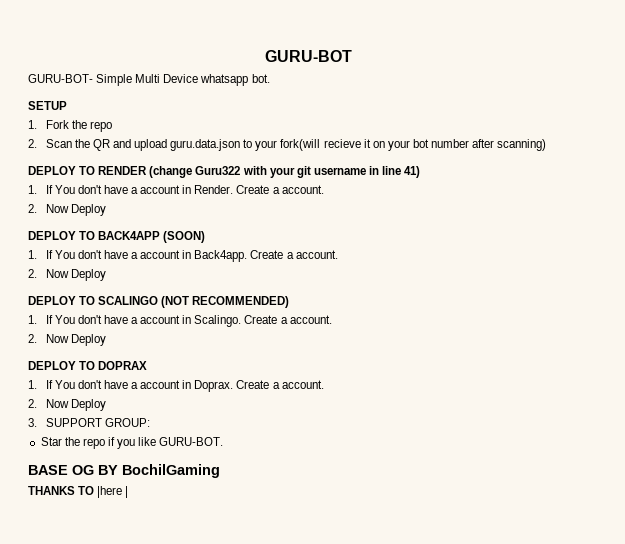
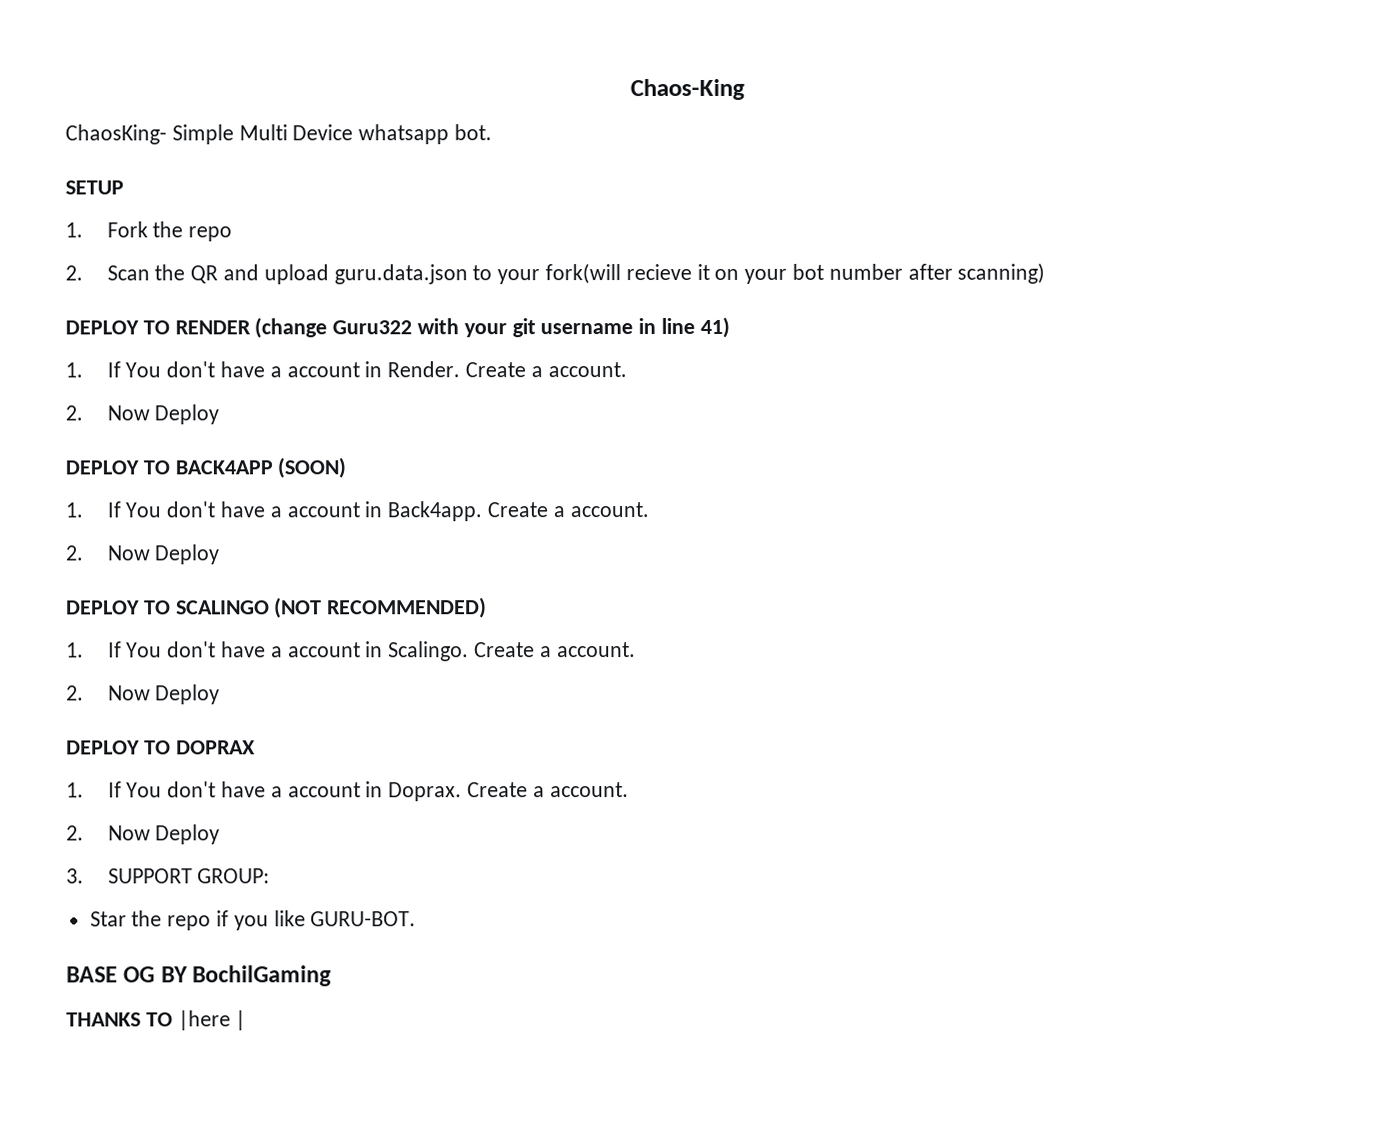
- GURU-BOT
- GURU-BOT- Simple Multi Device whatsapp bot.
+ Chaos-King
+ ChaosKing- Simple Multi Device whatsapp bot.

